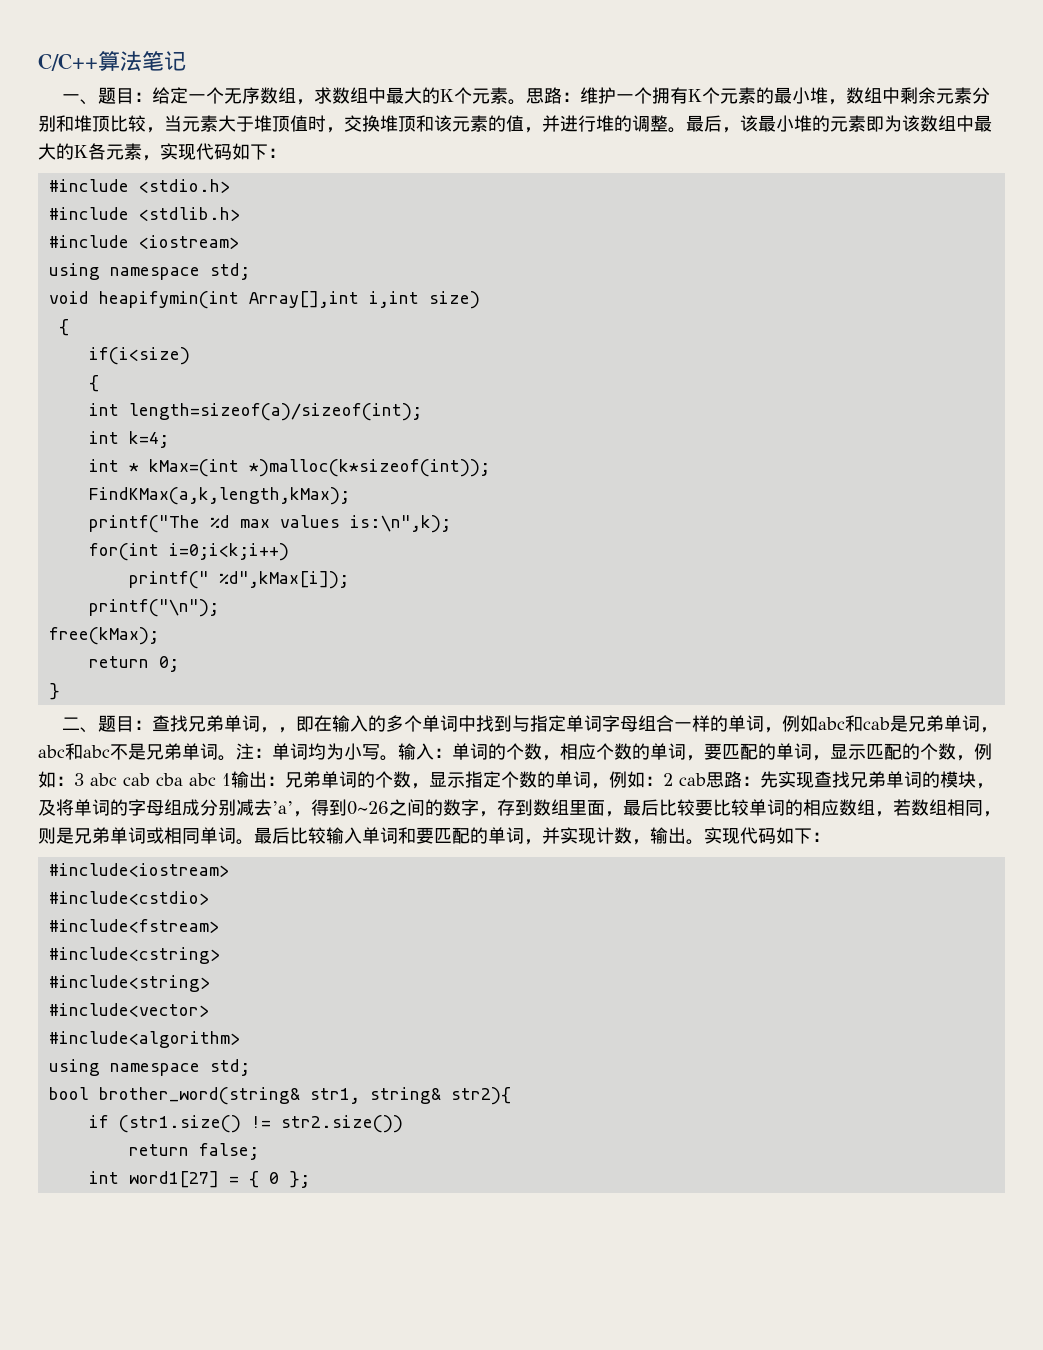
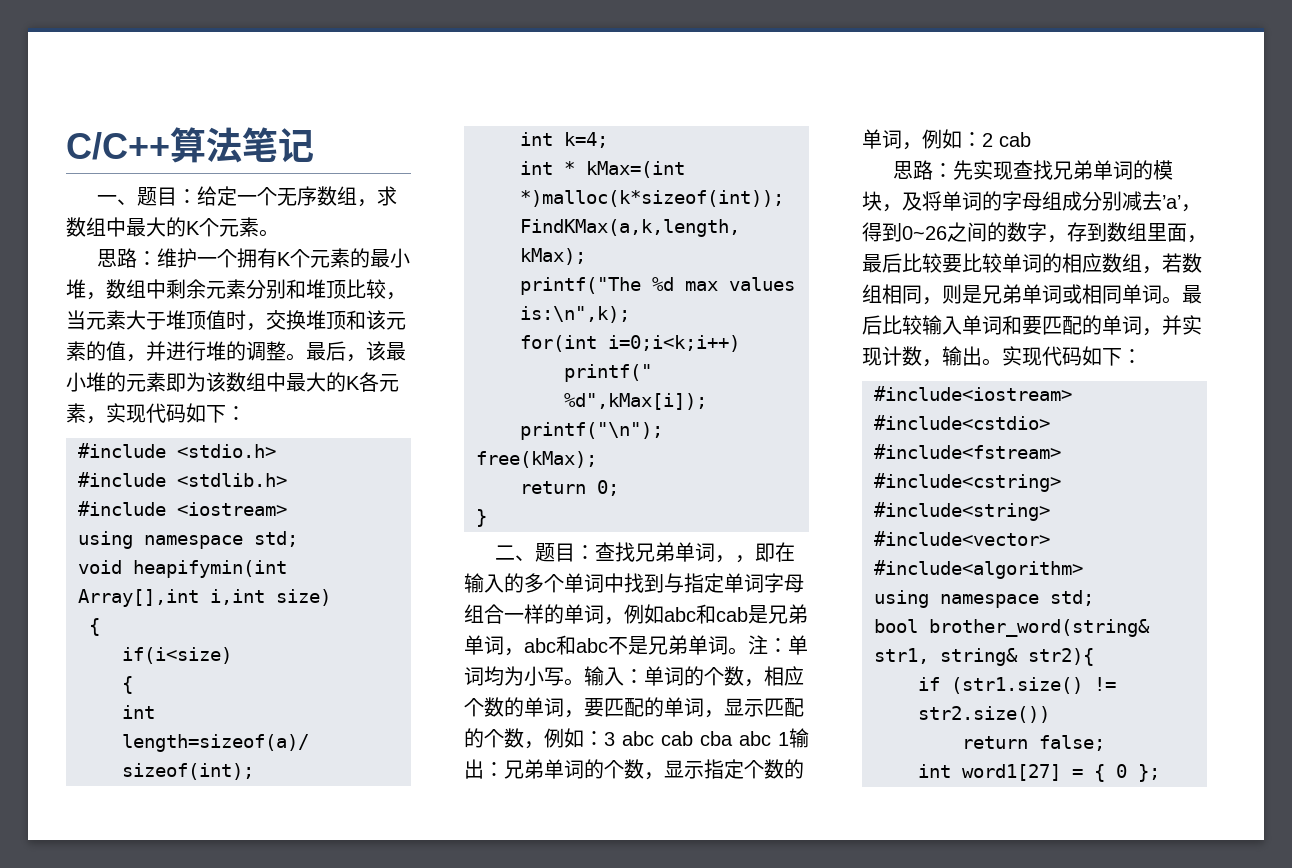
- 一、题目：给定一个无序数组，求数组中最大的K个元素。思路：维护一个拥有K个元素的最小堆，数组中剩余元素分别和堆顶比较，当元素大于堆顶值时，交换堆顶和该元素的值，并进行堆的调整。
+ 一、题目：给定一个无序数组，求数组中最大的K个元素。
+ 思路：维护一个拥有K个元素的最小堆，数组中剩余元素分别和堆顶比较，当元素大于堆顶值时，交换堆顶和该元素的值，并进行堆的调整。
- 2 cab思路：
+ 2 cab
+ 思路：

